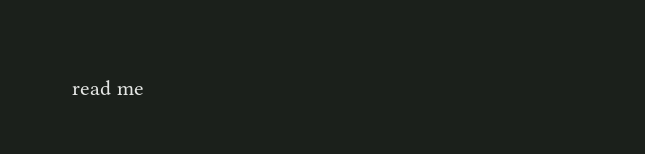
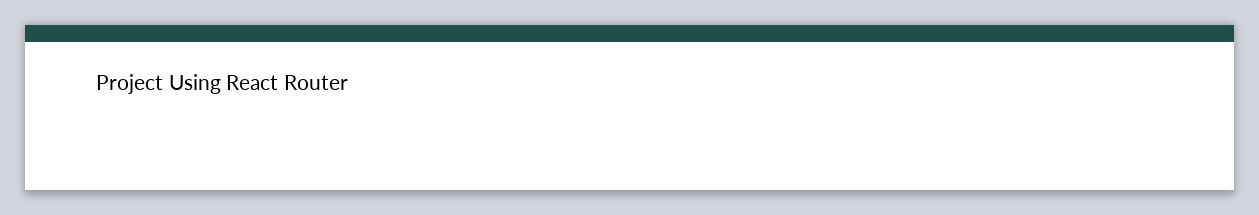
- read me
+ Project Using React Router

